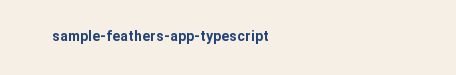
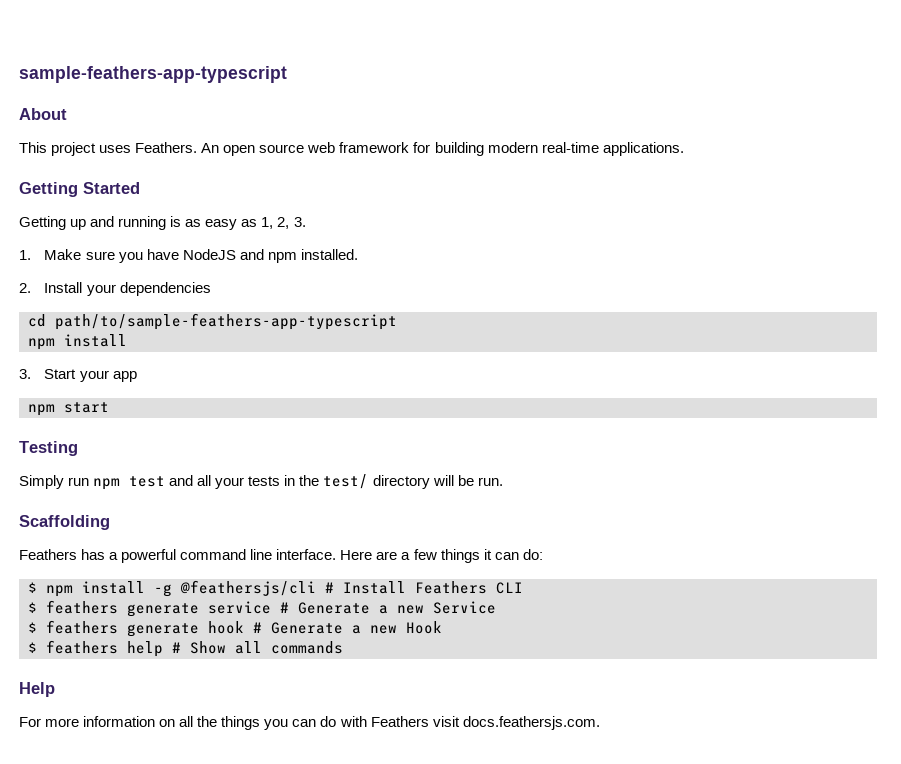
+ About
+ This project uses Feathers. An open source web framework for building modern real-time applications.
+ Getting Started
+ Getting up and running is as easy as 1, 2, 3.
+ 1. Make sure you have NodeJS and npm installed.
+ 2. Install your dependencies
+ cd path/to/sample-feathers-app-typescript
+ npm install
+ 3. Start your app
+ npm start
+ Testing
+ Simply run npm test and all your tests in the test/ directory will be run.
+ Scaffolding
+ Feathers has a powerful command line interface. Here are a few things it can do:
+ $ npm install -g @feathersjs/cli # Install Feathers CLI
+ $ feathers generate service # Generate a new Service
+ $ feathers generate hook # Generate a new Hook
+ $ feathers help # Show all commands
+ Help
+ For more information on all the things you can do with Feathers visit docs.feathersjs.com.

